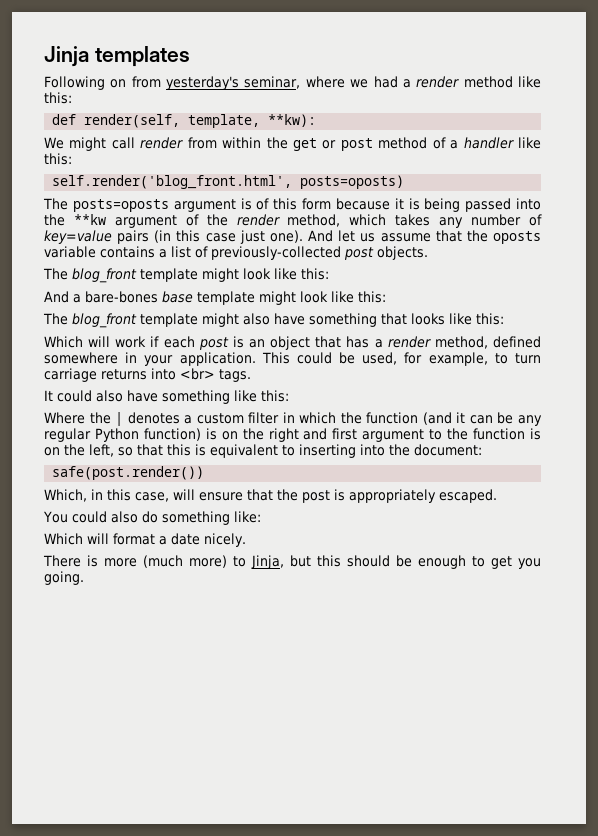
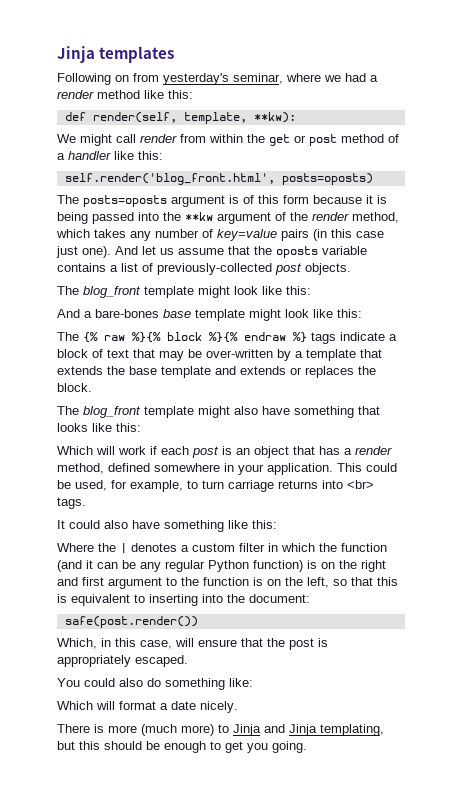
+ The {% raw %}{% block %}{% endraw %} tags indicate a block of text that may be over-written by a template that extends the base template and extends or replaces the block.
- There is more (much more) to Jinja, but this should be enough to get you going.
+ There is more (much more) to Jinja and Jinja templating, but this should be enough to get you going.

